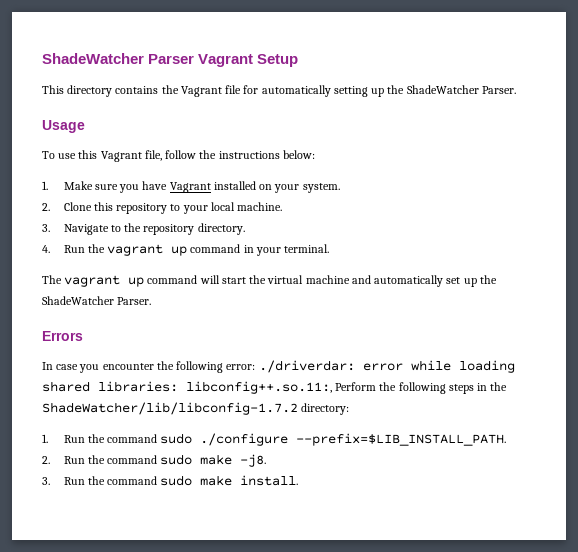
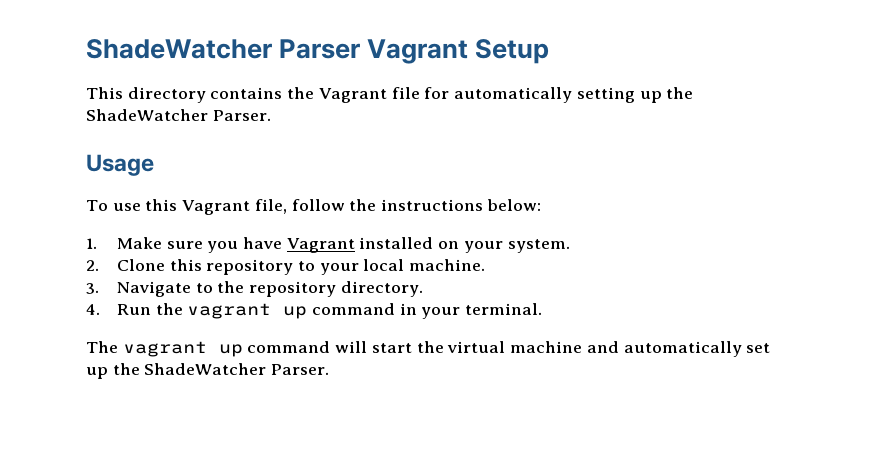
- Errors
- In case you encounter the following error: ./driverdar: error while loading shared libraries: libconfig++.so.11:, Perform the following steps in the ShadeWatcher/lib/libconfig-1.7.2 directory:
- 1. Run the command sudo ./configure --prefix=$LIB_INSTALL_PATH.
- 2. Run the command sudo make -j8.
- 3. Run the command sudo make install.

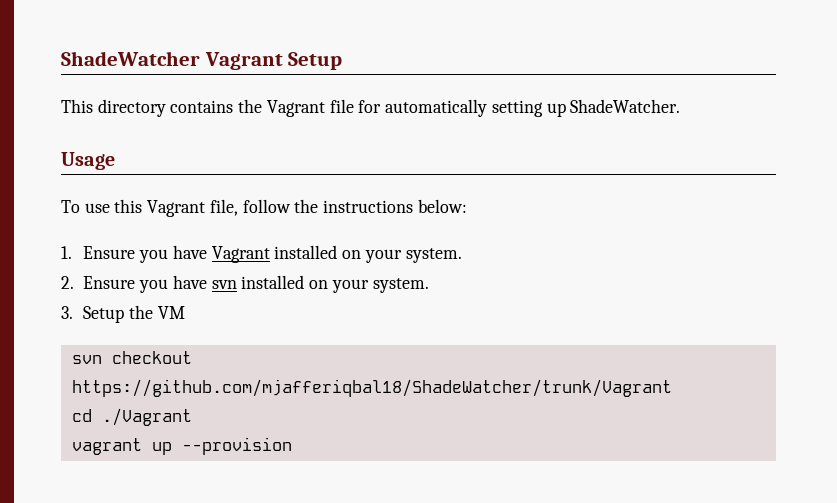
- ShadeWatcher Parser Vagrant Setup
+ ShadeWatcher Vagrant Setup
- This directory contains the Vagrant file for automatically setting up the ShadeWatcher Parser.
+ This directory contains the Vagrant file for automatically setting up ShadeWatcher.
- 1. Make sure you have Vagrant installed on your system.
+ 1. Ensure you have Vagrant installed on your system.
- 2. Clone this repository to your local machine.
- 3. Navigate to the repository directory.
- 4. Run the vagrant up command in your terminal.
- The vagrant up command will start the virtual machine and automatically set up the ShadeWatcher Parser.
+ 2. Ensure you have svn installed on your system.
+ 3. Setup the VM
+ svn checkout https://github.com/mjafferiqbal18/ShadeWatcher/trunk/Vagrant
+ cd ./Vagrant
+ vagrant up --provision

